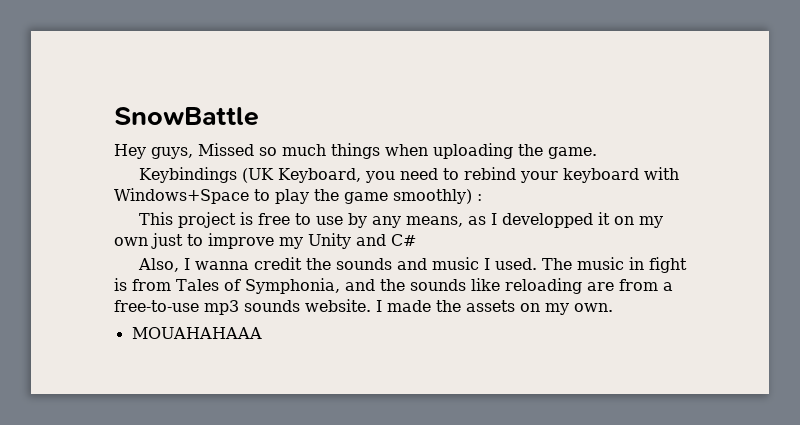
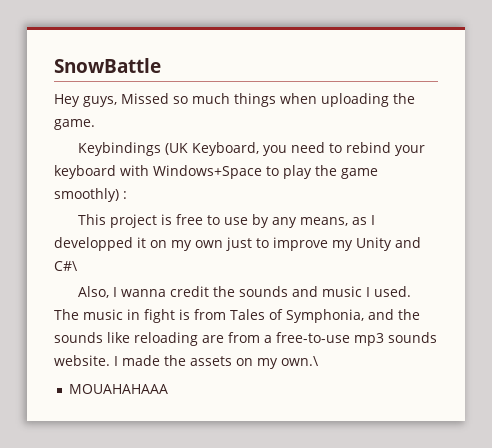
- This project is free to use by any means, as I developped it on my own just to improve my Unity and C#
+ This project is free to use by any means, as I developped it on my own just to improve my Unity and C#\
- I made the assets on my own.
+ I made the assets on my own.\

